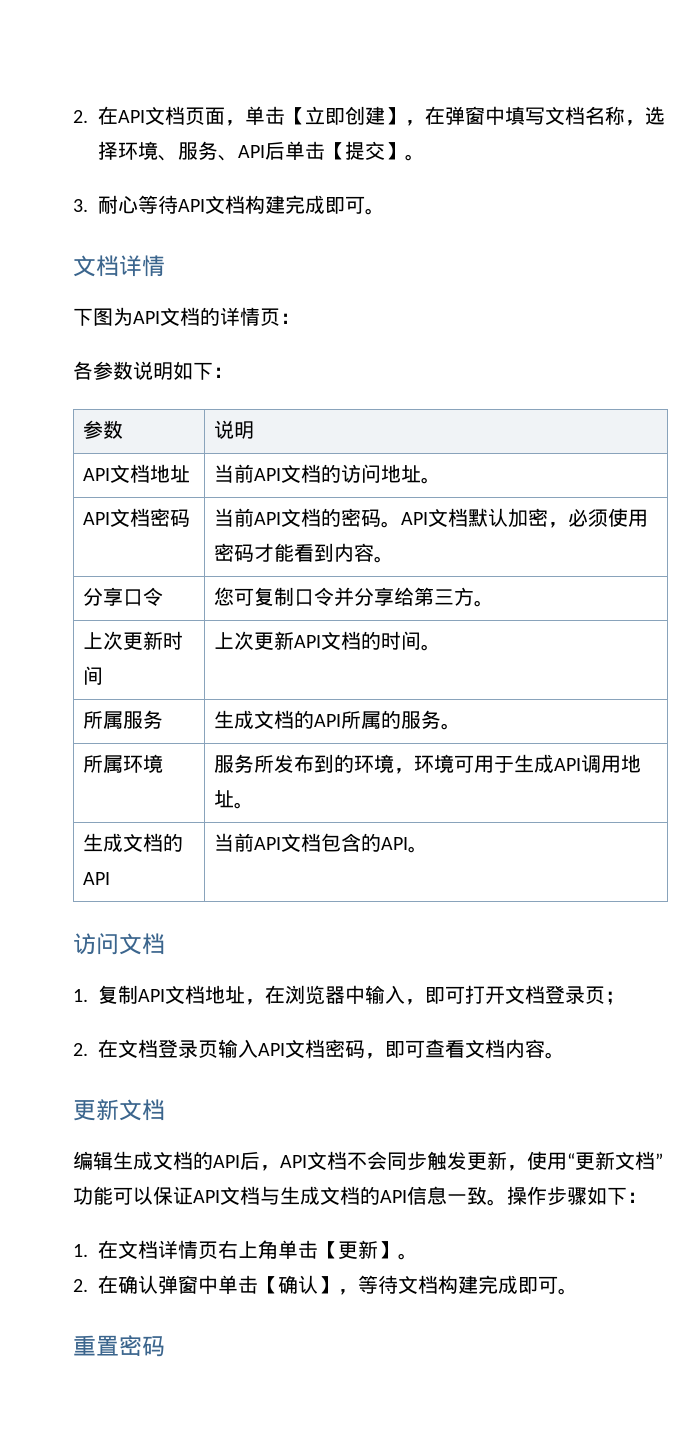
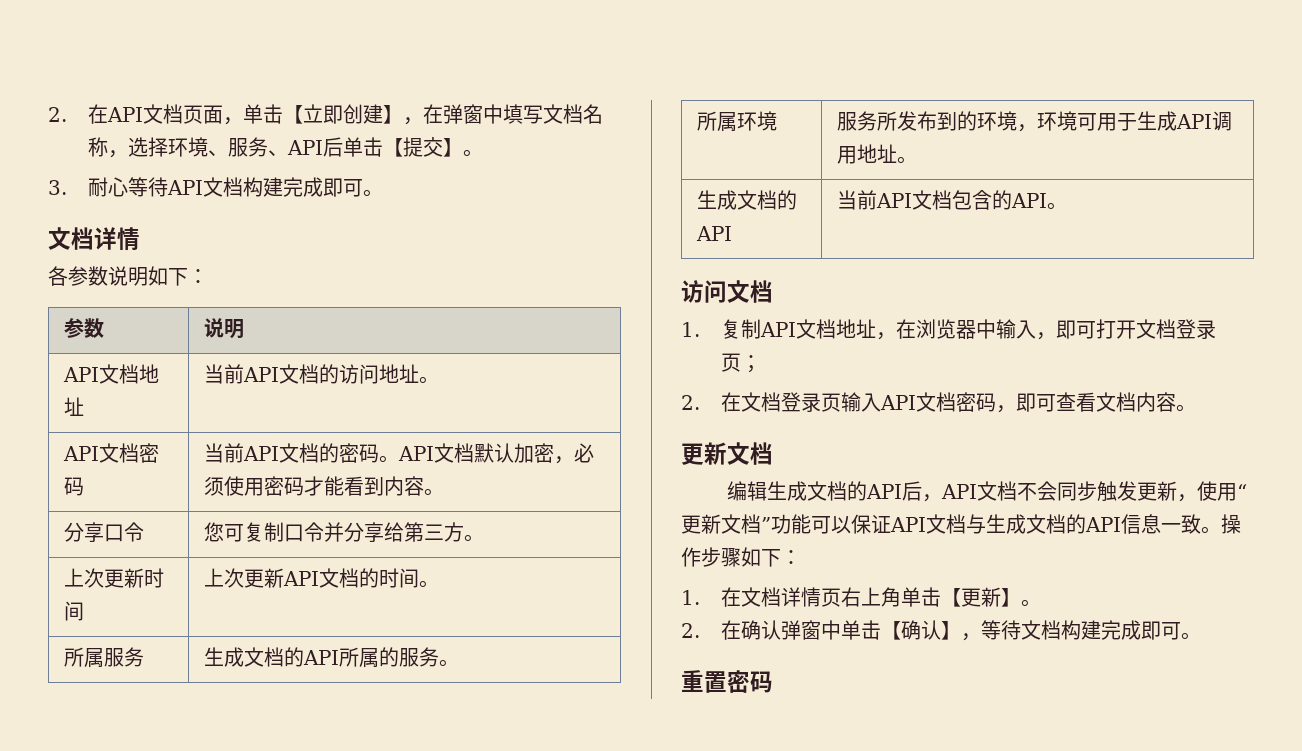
- 下图为API文档的详情页：

